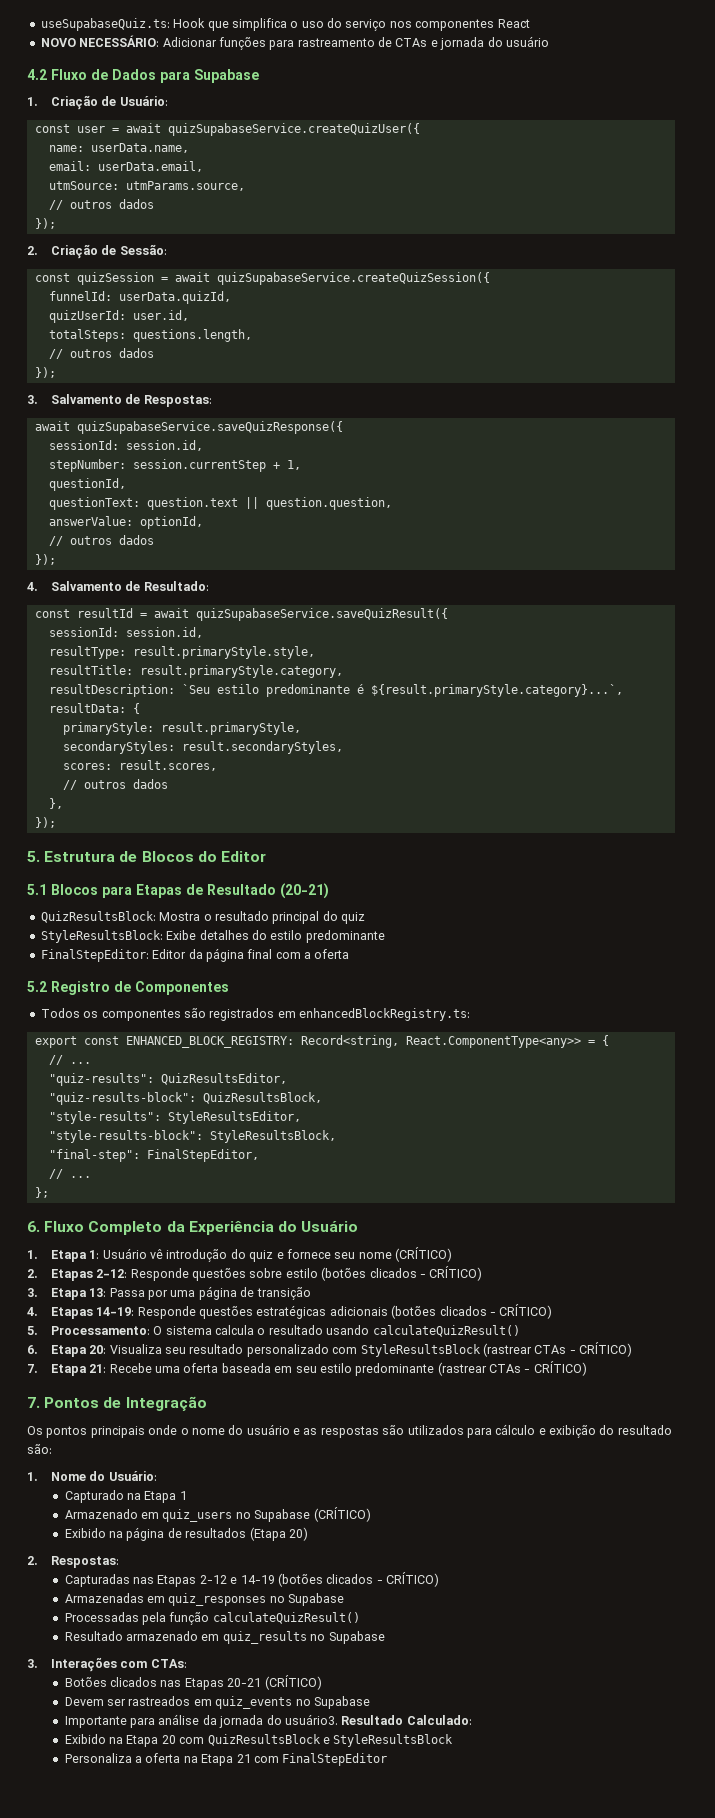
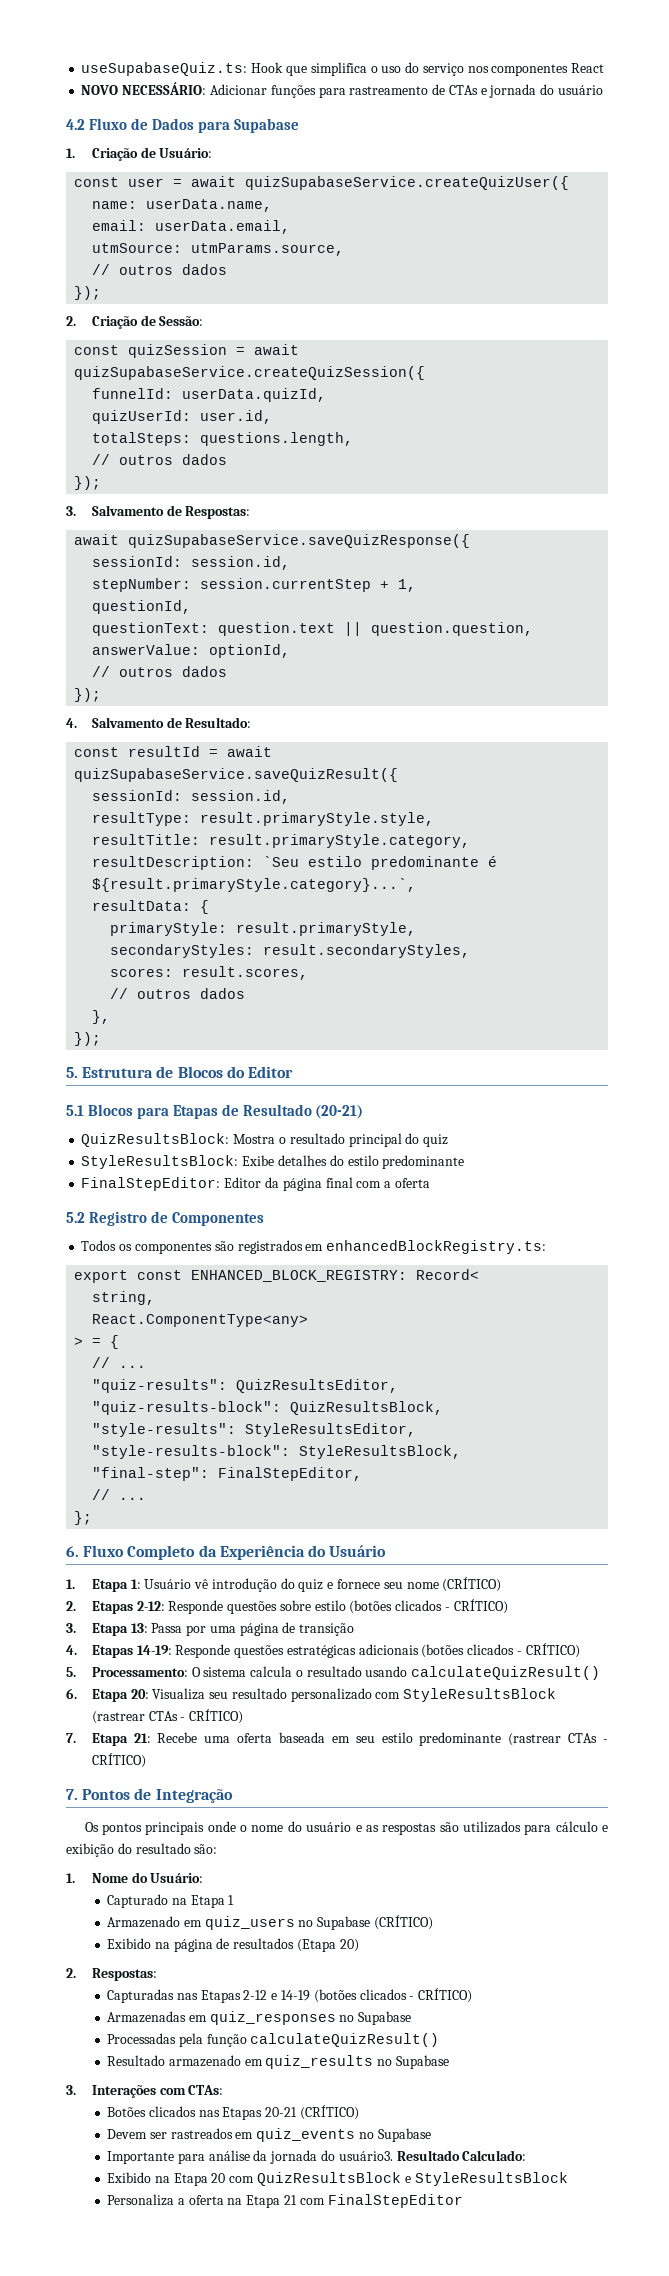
- export const ENHANCED_BLOCK_REGISTRY: Record<string, React.ComponentType<any>> = {
+ export const ENHANCED_BLOCK_REGISTRY: Record<
+ string,
+ React.ComponentType<any>
+ > = {

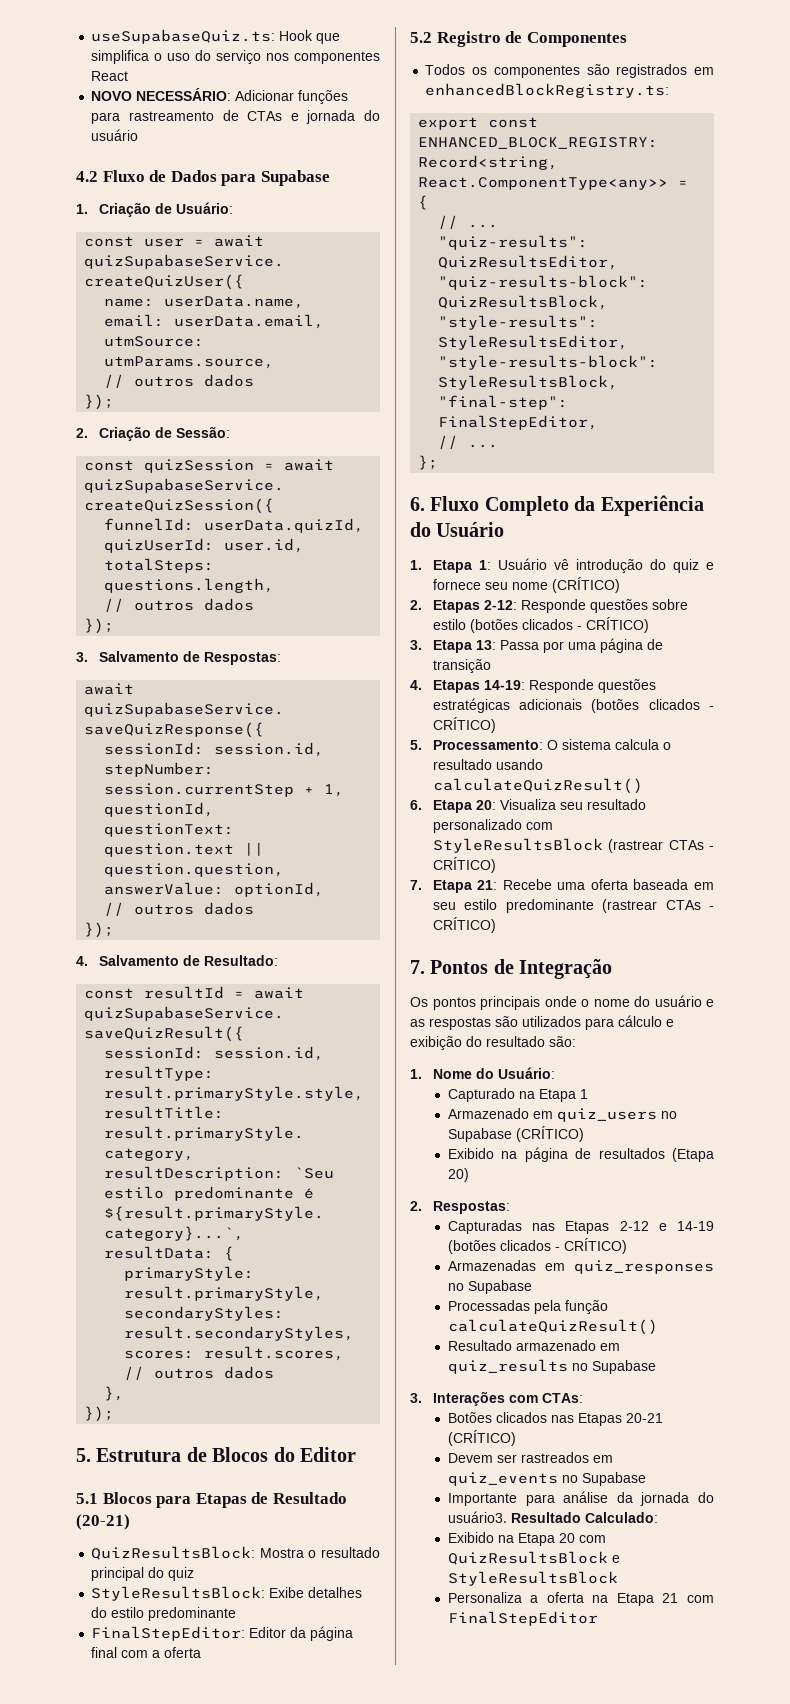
- export const ENHANCED_BLOCK_REGISTRY: Record<
- string,
- React.ComponentType<any>
- > = {
+ export const ENHANCED_BLOCK_REGISTRY: Record<string, React.ComponentType<any>> = {

